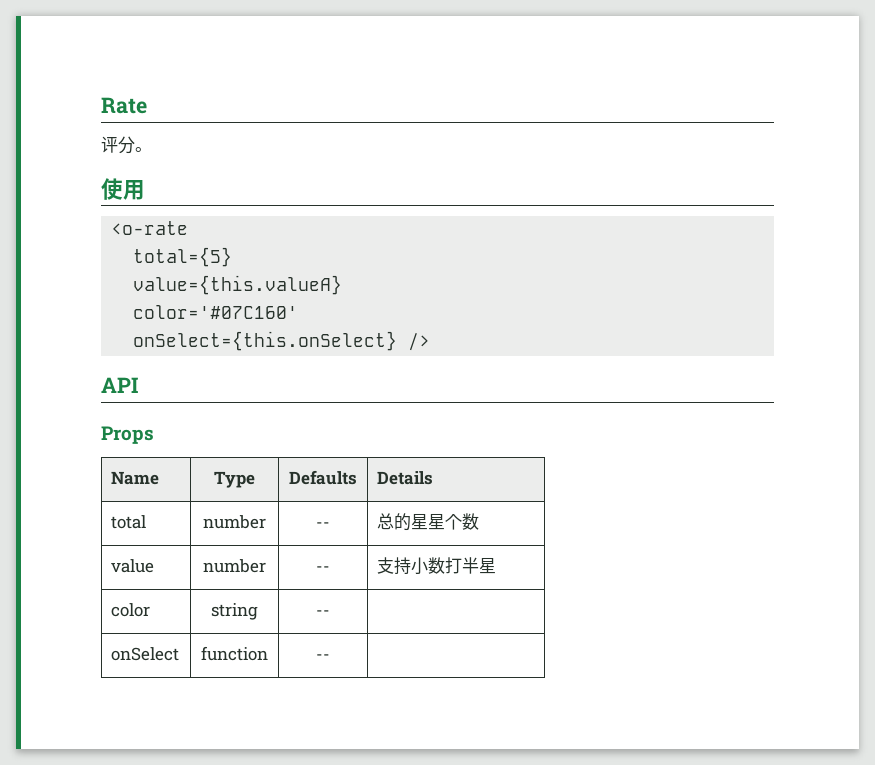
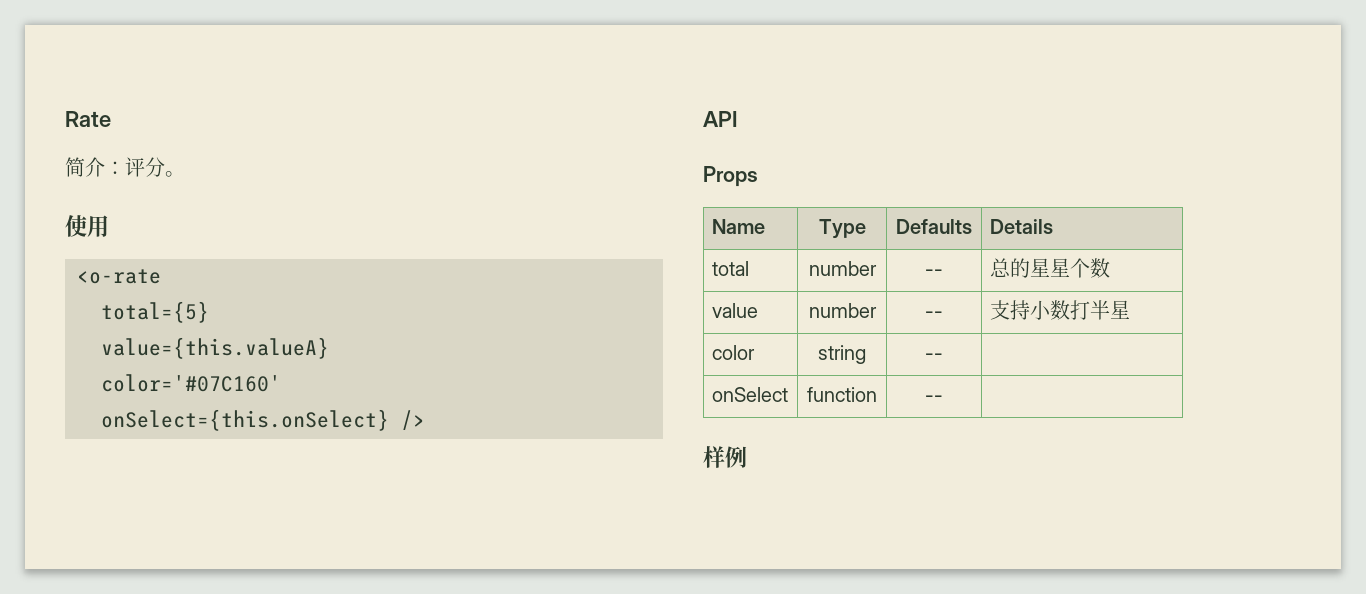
- 评分。
+ 简介：评分。
+ 样例

